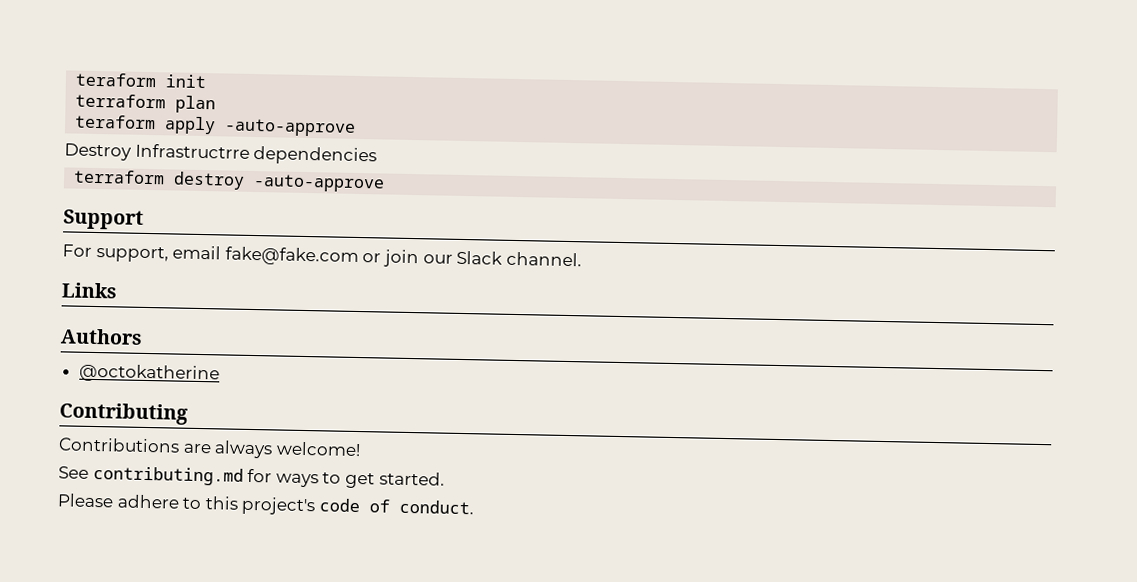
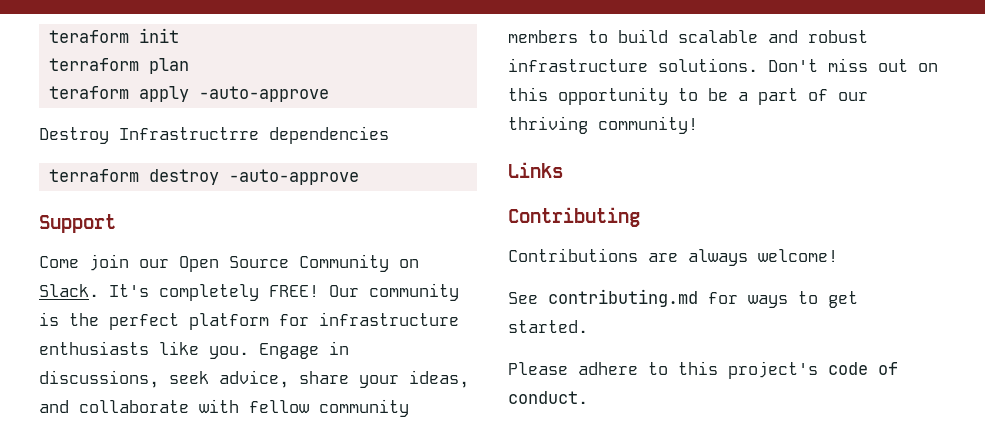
- For support, email fake@fake.com or join our Slack channel.
+ Come join our Open Source Community on Slack. It's completely FREE! Our community is the perfect platform for infrastructure enthusiasts like you. Engage in discussions, seek advice, share your ideas, and collaborate with fellow community members to build scalable and robust infrastructure solutions. Don't miss out on this opportunity to be a part of our thriving community!
- Authors
- @octokatherine

